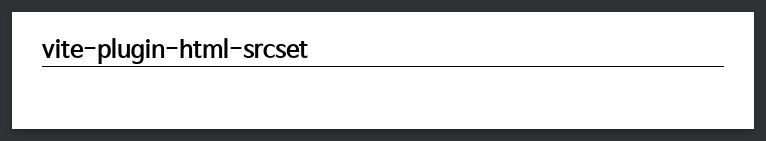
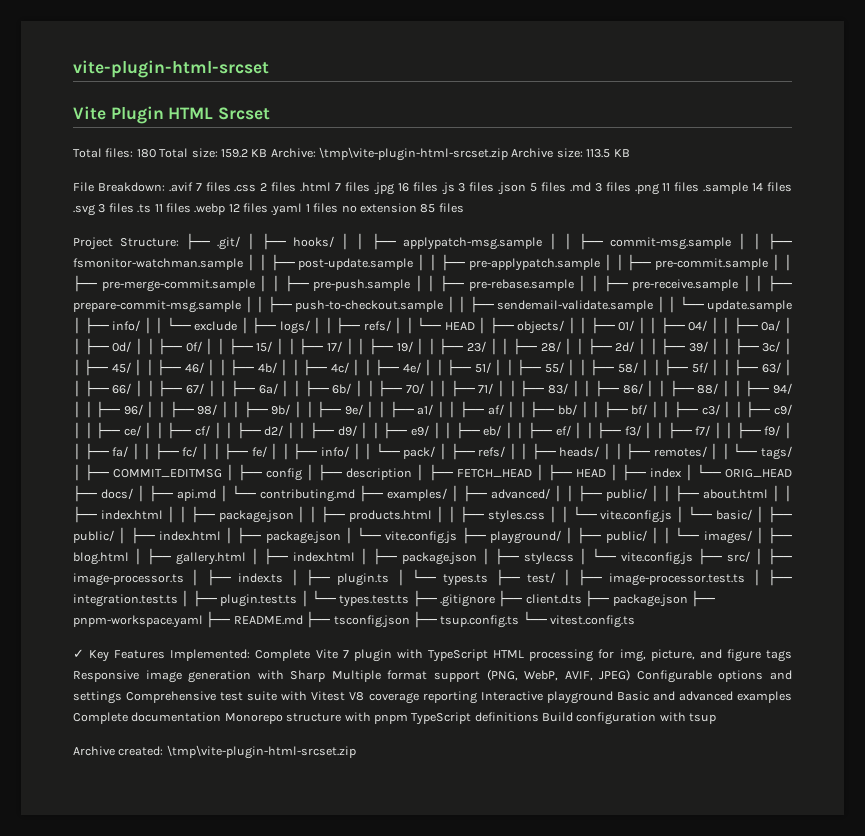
+ Vite Plugin HTML Srcset
+ Total files: 180 Total size: 159.2 KB Archive: \tmp\vite-plugin-html-srcset.zip Archive size: 113.5 KB
+ File Breakdown: .avif 7 files .css 2 files .html 7 files .jpg 16 files .js 3 files .json 5 files .md 3 files .png 11 files .sample 14 files .svg 3 files .ts 11 files .webp 12 files .yaml 1 files no extension 85 files
+ Project Structure: ├── .git/ │ ├── hooks/ │ │ ├── applypatch-msg.sample │ │ ├── commit-msg.sample │ │ ├── fsmonitor-watchman.sample │ │ ├── post-update.sample │ │ ├── pre-applypatch.sample │ │ ├── pre-commit.sample │ │ ├── pre-merge-commit.sample │ │ ├── pre-push.sample │ │ ├── pre-rebase.sample │ │ ├── pre-receive.sample │ │ ├── prepare-commit-msg.sample │ │ ├── push-to-checkout.sample │ │ ├── sendemail-validate.sample │ │ └── update.sample │ ├── info/ │ │ └── exclude │ ├── logs/ │ │ ├── refs/ │ │ └── HEAD │ ├── objects/ │ │ ├── 01/ │ │ ├── 04/ │ │ ├── 0a/ │ │ ├── 0d/ │ │ ├── 0f/ │ │ ├── 15/ │ │ ├── 17/ │ │ ├── 19/ │ │ ├── 23/ │ │ ├── 28/ │ │ ├── 2d/ │ │ ├── 39/ │ │ ├── 3c/ │ │ ├── 45/ │ │ ├── 46/ │ │ ├── 4b/ │ │ ├── 4c/ │ │ ├── 4e/ │ │ ├── 51/ │ │ ├── 55/ │ │ ├── 58/ │ │ ├── 5f/ │ │ ├── 63/ │ │ ├── 66/ │ │ ├── 67/ │ │ ├── 6a/ │ │ ├── 6b/ │ │ ├── 70/ │ │ ├── 71/ │ │ ├── 83/ │ │ ├── 86/ │ │ ├── 88/ │ │ ├── 94/ │ │ ├── 96/ │ │ ├── 98/ │ │ ├── 9b/ │ │ ├── 9e/ │ │ ├── a1/ │ │ ├── af/ │ │ ├── bb/ │ │ ├── bf/ │ │ ├── c3/ │ │ ├── c9/ │ │ ├── ce/ │ │ ├── cf/ │ │ ├── d2/ │ │ ├── d9/ │ │ ├── e9/ │ │ ├── eb/ │ │ ├── ef/ │ │ ├── f3/ │ │ ├── f7/ │ │ ├── f9/ │ │ ├── fa/ │ │ ├── fc/ │ │ ├── fe/ │ │ ├── info/ │ │ └── pack/ │ ├── refs/ │ │ ├── heads/ │ │ ├── remotes/ │ │ └── tags/ │ ├── COMMIT_EDITMSG │ ├── config │ ├── description │ ├── FETCH_HEAD │ ├── HEAD │ ├── index │ └── ORIG_HEAD ├── docs/ │ ├── api.md │ └── contributing.md ├── examples/ │ ├── advanced/ │ │ ├── public/ │ │ ├── about.html │ │ ├── index.html │ │ ├── package.json │ │ ├── products.html │ │ ├── styles.css │ │ └── vite.config.js │ └── basic/ │ ├── public/ │ ├── index.html │ ├── package.json │ └── vite.config.js ├── playground/ │ ├── public/ │ │ └── images/ │ ├── blog.html │ ├── gallery.html │ ├── index.html │ ├── package.json │ ├── style.css │ └── vite.config.js ├── src/ │ ├── image-processor.ts │ ├── index.ts │ ├── plugin.ts │ └── types.ts ├── test/ │ ├── image-processor.test.ts │ ├── integration.test.ts │ ├── plugin.test.ts │ └── types.test.ts ├── .gitignore ├── client.d.ts ├── package.json ├── pnpm-workspace.yaml ├── README.md ├── tsconfig.json ├── tsup.config.ts └── vitest.config.ts
+ ✓ Key Features Implemented: Complete Vite 7 plugin with TypeScript HTML processing for img, picture, and figure tags Responsive image generation with Sharp Multiple format support (PNG, WebP, AVIF, JPEG) Configurable options and settings Comprehensive test suite with Vitest V8 coverage reporting Interactive playground Basic and advanced examples Complete documentation Monorepo structure with pnpm TypeScript definitions Build configuration with tsup
+ Archive created: \tmp\vite-plugin-html-srcset.zip

